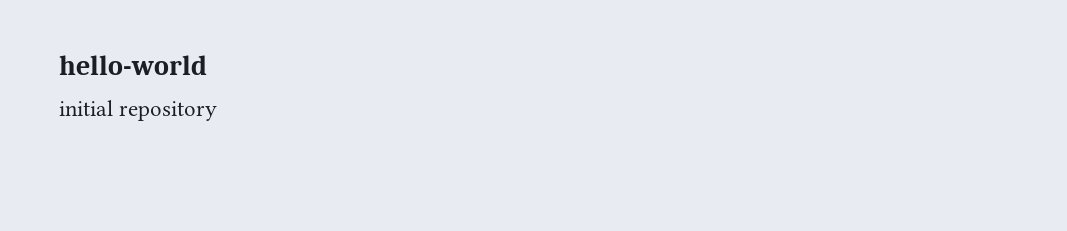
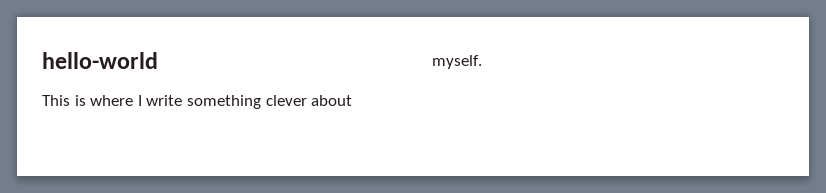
- initial repository
+ This is where I write something clever about myself.

